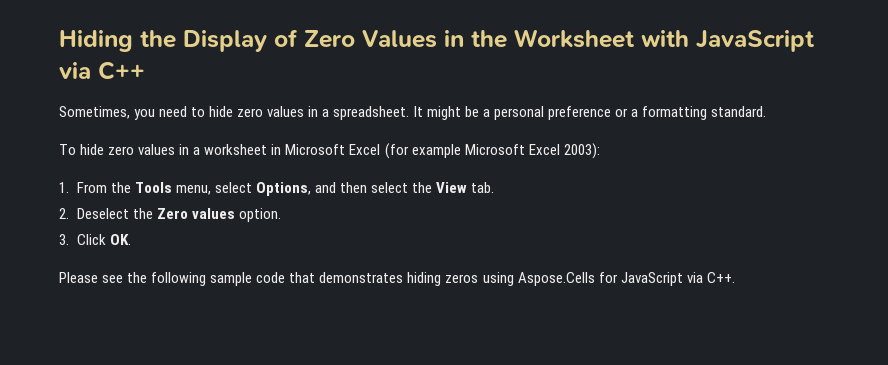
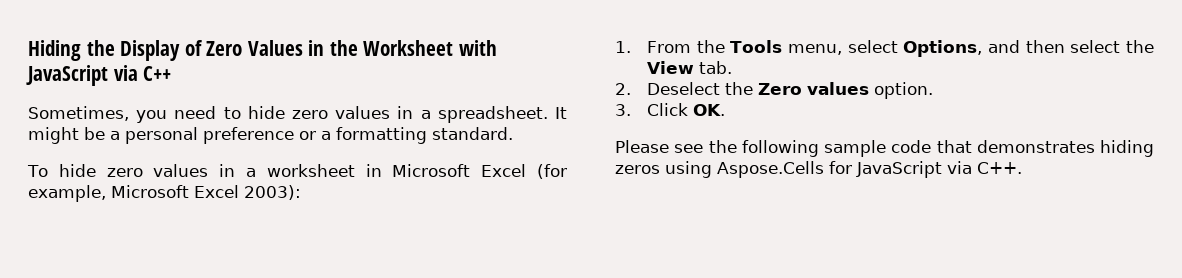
- To hide zero values in a worksheet in Microsoft Excel (for example Microsoft Excel 2003):
+ To hide zero values in a worksheet in Microsoft Excel (for example, Microsoft Excel 2003):

